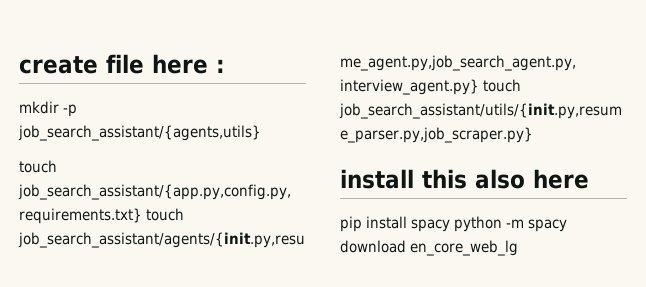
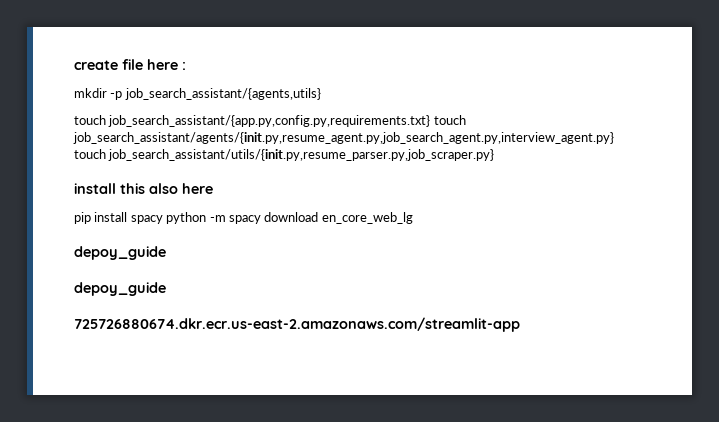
  pip install spacy python -m spacy download en_core_web_lg
+ depoy_guide
+ depoy_guide
+ 725726880674.dkr.ecr.us-east-2.amazonaws.com/streamlit-app

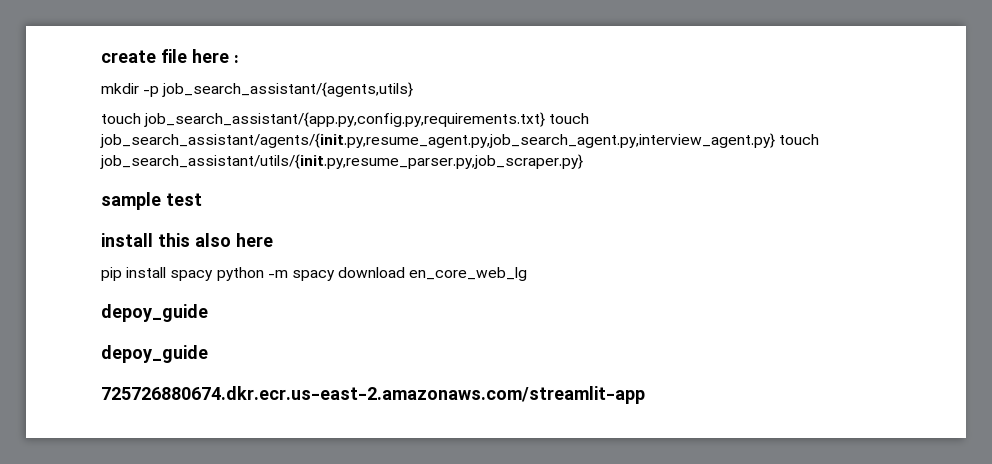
+ sample test

